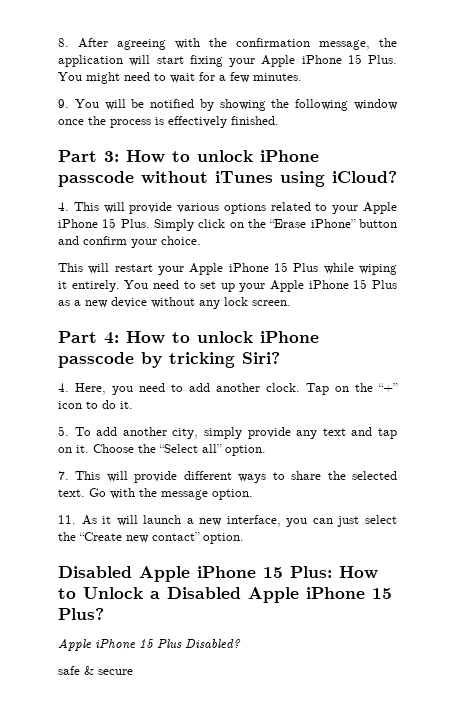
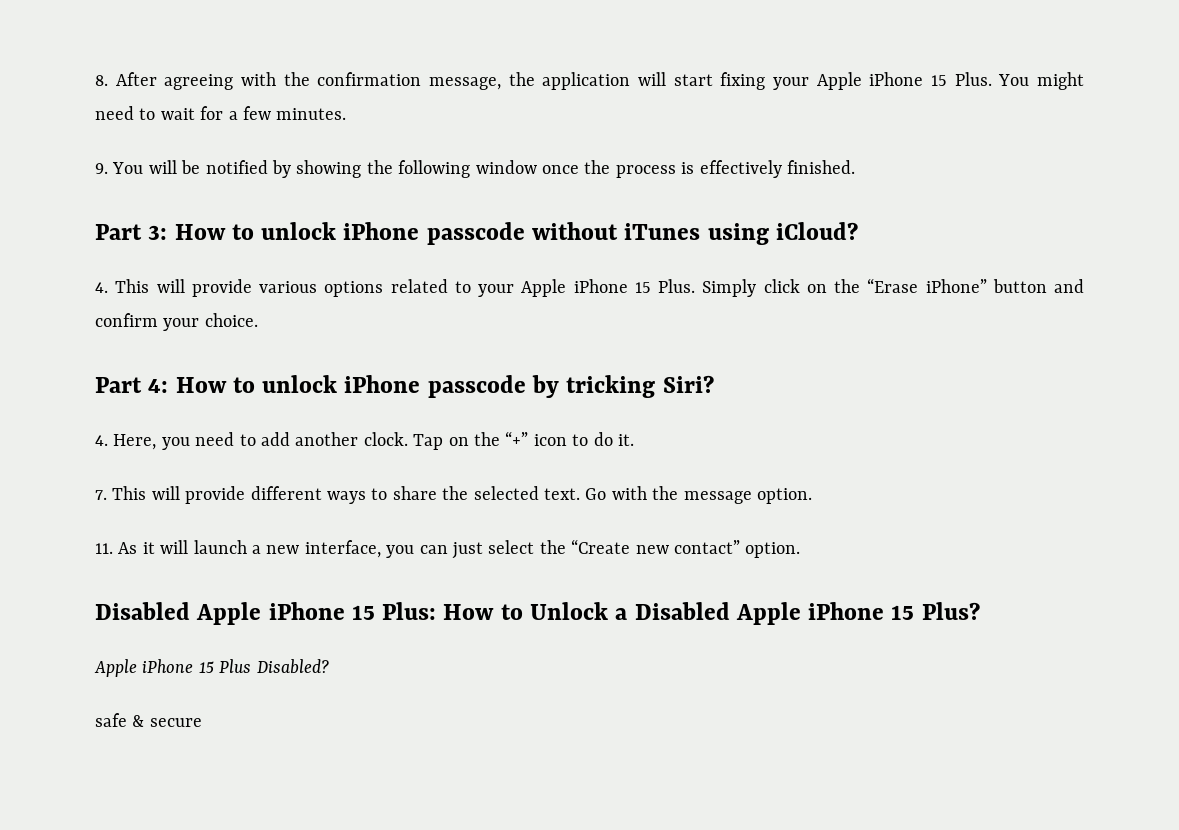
- This will restart your Apple iPhone 15 Plus while wiping it entirely. You need to set up your Apple iPhone 15 Plus as a new device without any lock screen.
- 5. To add another city, simply provide any text and tap on it. Choose the “Select all” option.

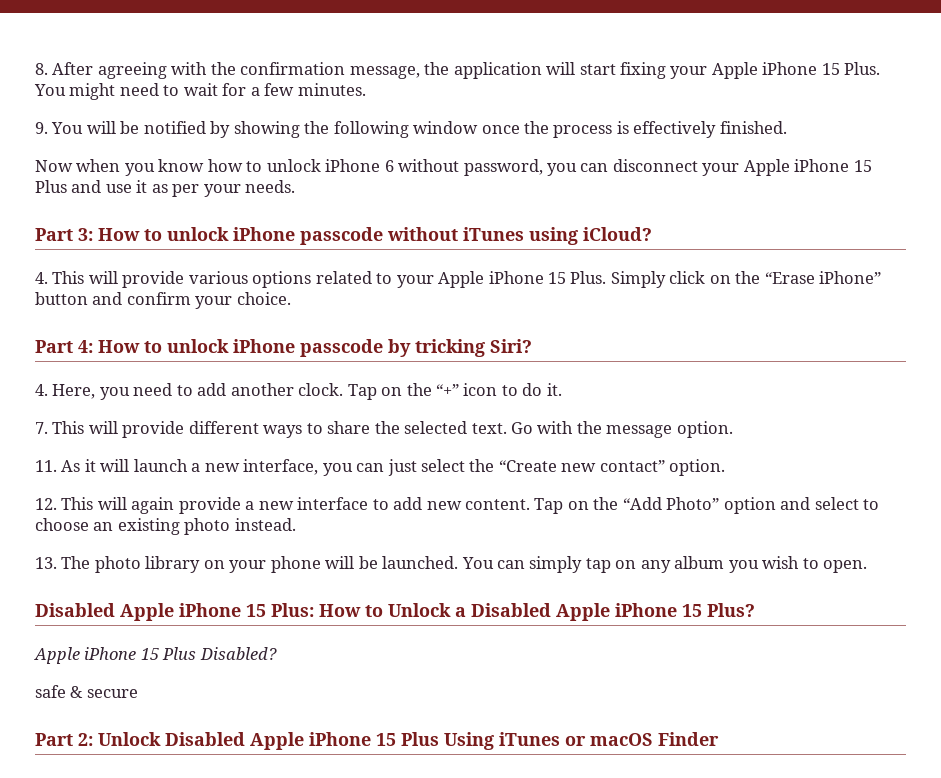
+ Now when you know how to unlock iPhone 6 without password, you can disconnect your Apple iPhone 15 Plus and use it as per your needs.
+ 12. This will again provide a new interface to add new content. Tap on the “Add Photo” option and select to choose an existing photo instead.
+ 13. The photo library on your phone will be launched. You can simply tap on any album you wish to open.
+ Part 2: Unlock Disabled Apple iPhone 15 Plus Using iTunes or macOS Finder

